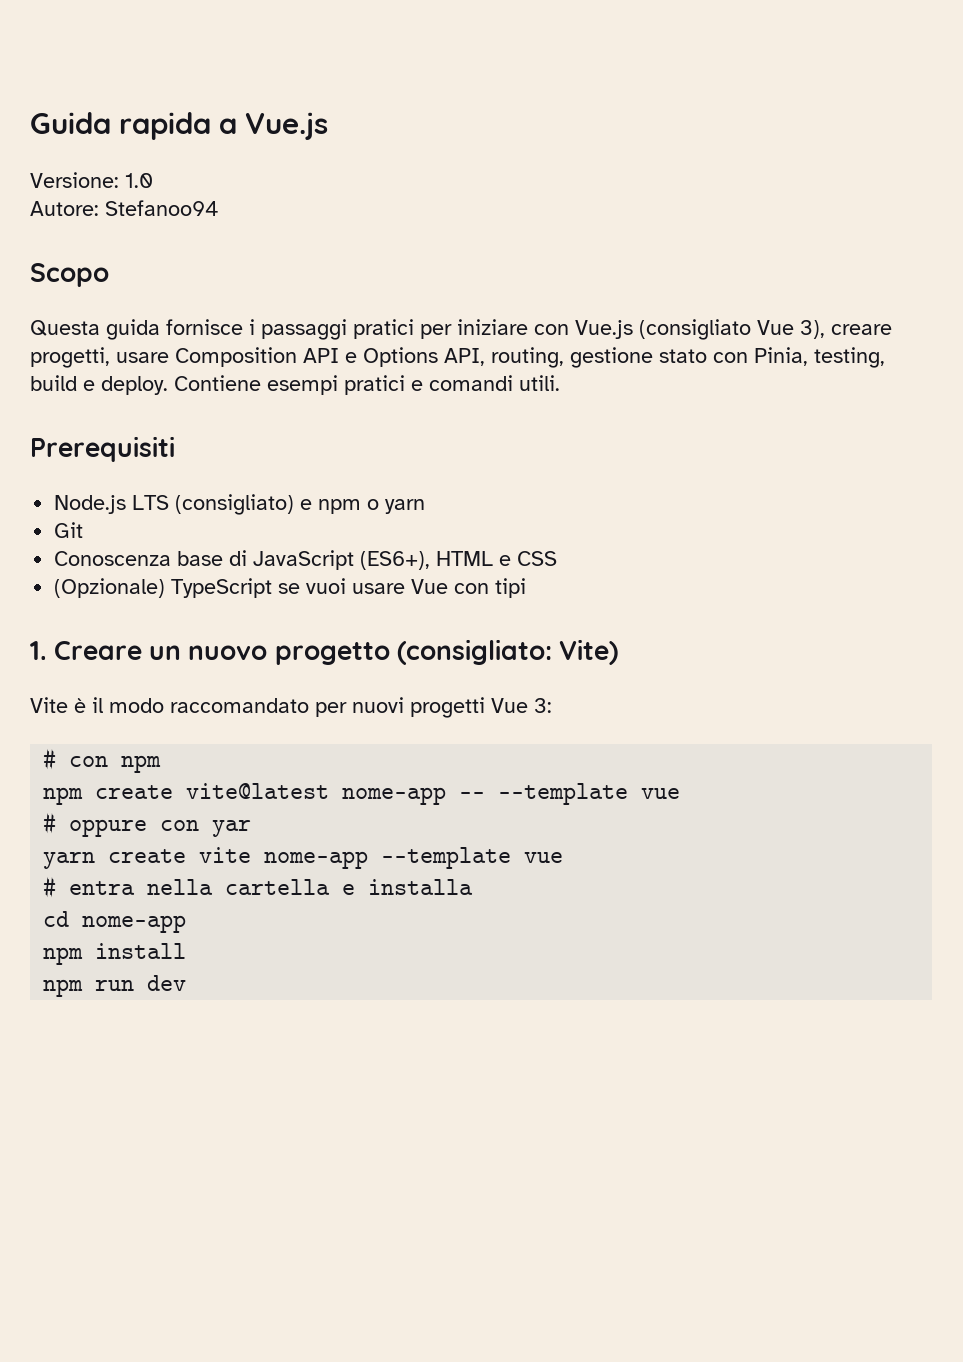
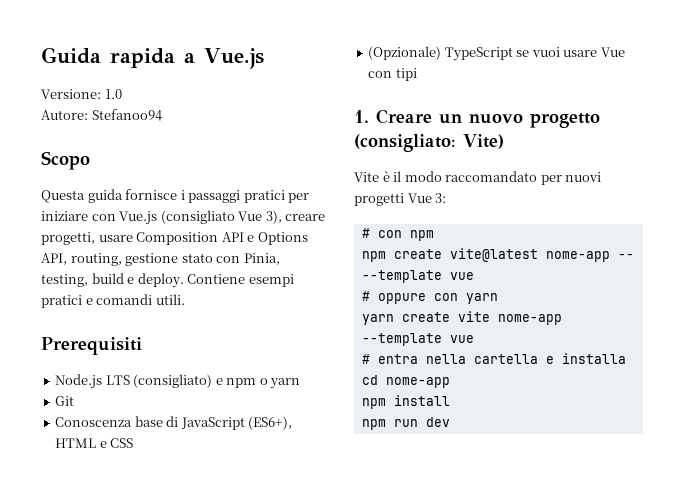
- # oppure con yar
+ # oppure con yarn

